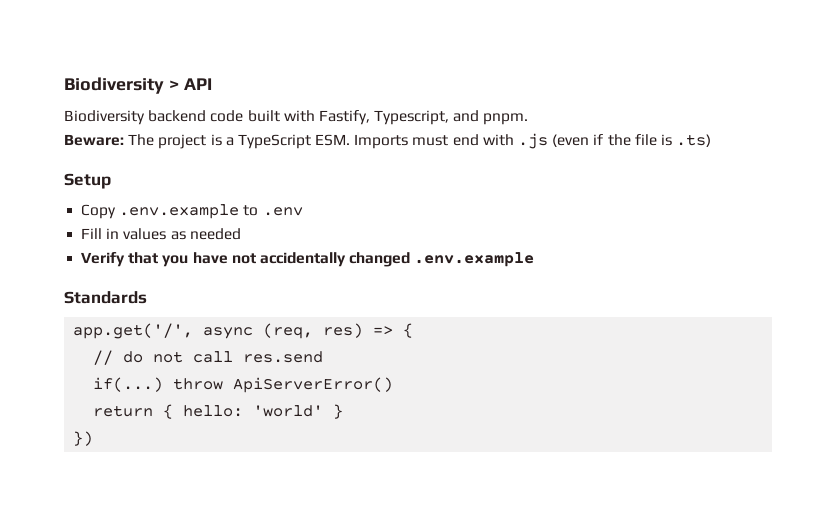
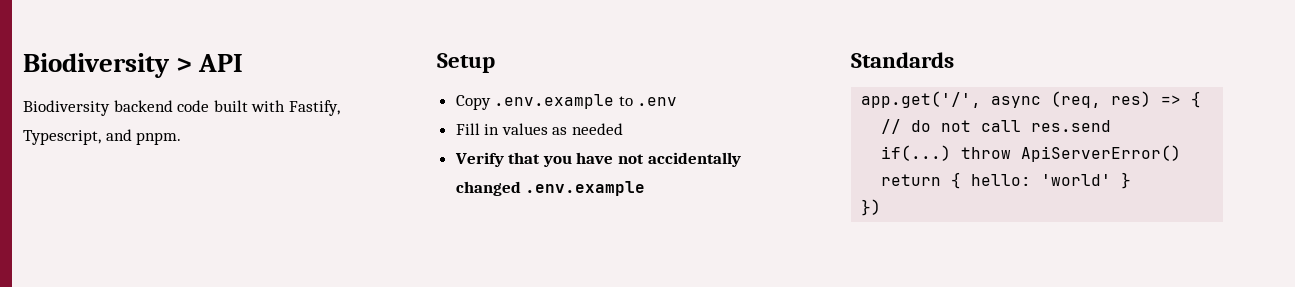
- Beware: The project is a TypeScript ESM. Imports must end with .js (even if the file is .ts)

